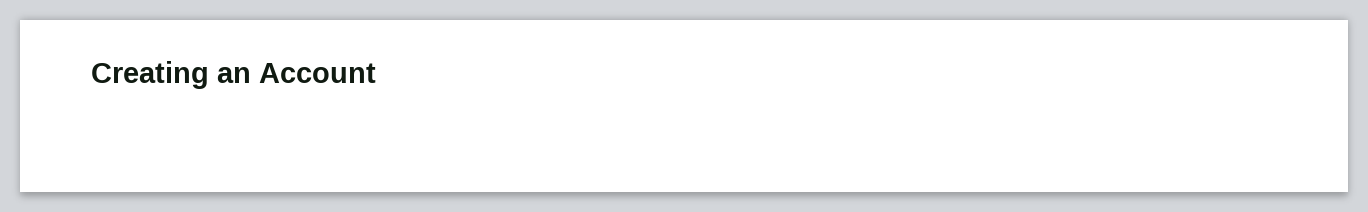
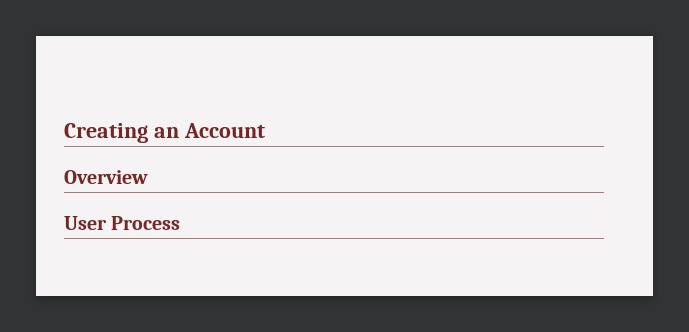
+ Overview
+ User Process

